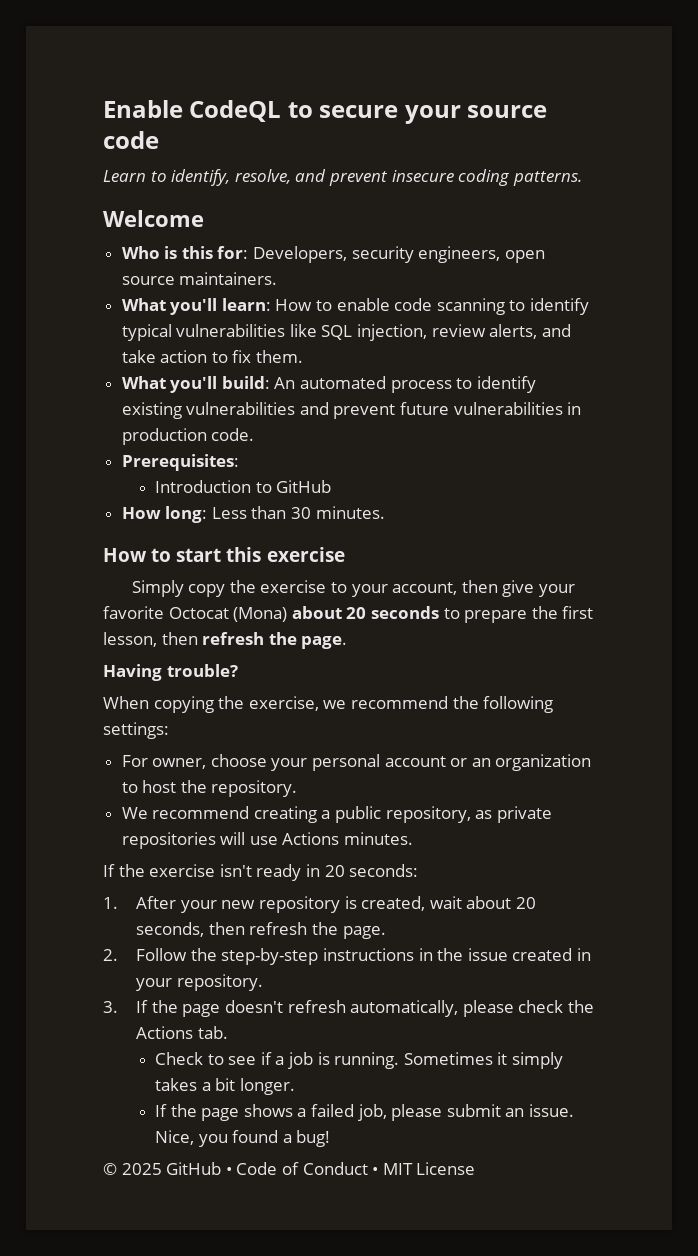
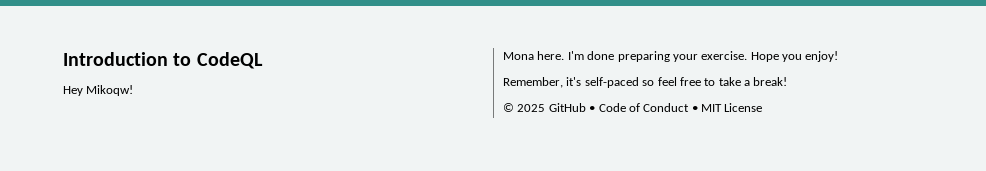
- Enable CodeQL to secure your source code
- Learn to identify, resolve, and prevent insecure coding patterns.
- Welcome
- Who is this for: Developers, security engineers, open source maintainers.
- What you'll learn: How to enable code scanning to identify typical vulnerabilities like SQL injection, review alerts, and take action to fix them.
- What you'll build: An automated process to identify existing vulnerabilities and prevent future vulnerabilities in production code.
- Prerequisites:
- Introduction to GitHub
- How long: Less than 30 minutes.
- How to start this exercise
- Simply copy the exercise to your account, then give your favorite Octocat (Mona) about 20 seconds to prepare the first lesson, then refresh the page.
- Having trouble?
- When copying the exercise, we recommend the following settings:
- For owner, choose your personal account or an organization to host the repository.
- We recommend creating a public repository, as private repositories will use Actions minutes.
- If the exercise isn't ready in 20 seconds:
- 1. After your new repository is created, wait about 20 seconds, then refresh the page.
- 2. Follow the step-by-step instructions in the issue created in your repository.
- 3. If the page doesn't refresh automatically, please check the Actions tab.
- Check to see if a job is running. Sometimes it simply takes a bit longer.
- If the page shows a failed job, please submit an issue. Nice, you found a bug!
+ Introduction to CodeQL
+ Hey Mikoqw!
+ Mona here. I'm done preparing your exercise. Hope you enjoy!
+ Remember, it's self-paced so feel free to take a break!

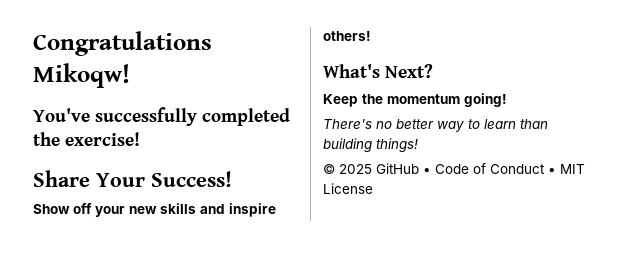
- Introduction to CodeQL
- Hey Mikoqw!
- Mona here. I'm done preparing your exercise. Hope you enjoy!
- Remember, it's self-paced so feel free to take a break!
+ Congratulations Mikoqw!
+ You've successfully completed the exercise!
+ Share Your Success!
+ Show off your new skills and inspire others!
+ What's Next?
+ Keep the momentum going!
+ There's no better way to learn than building things!

